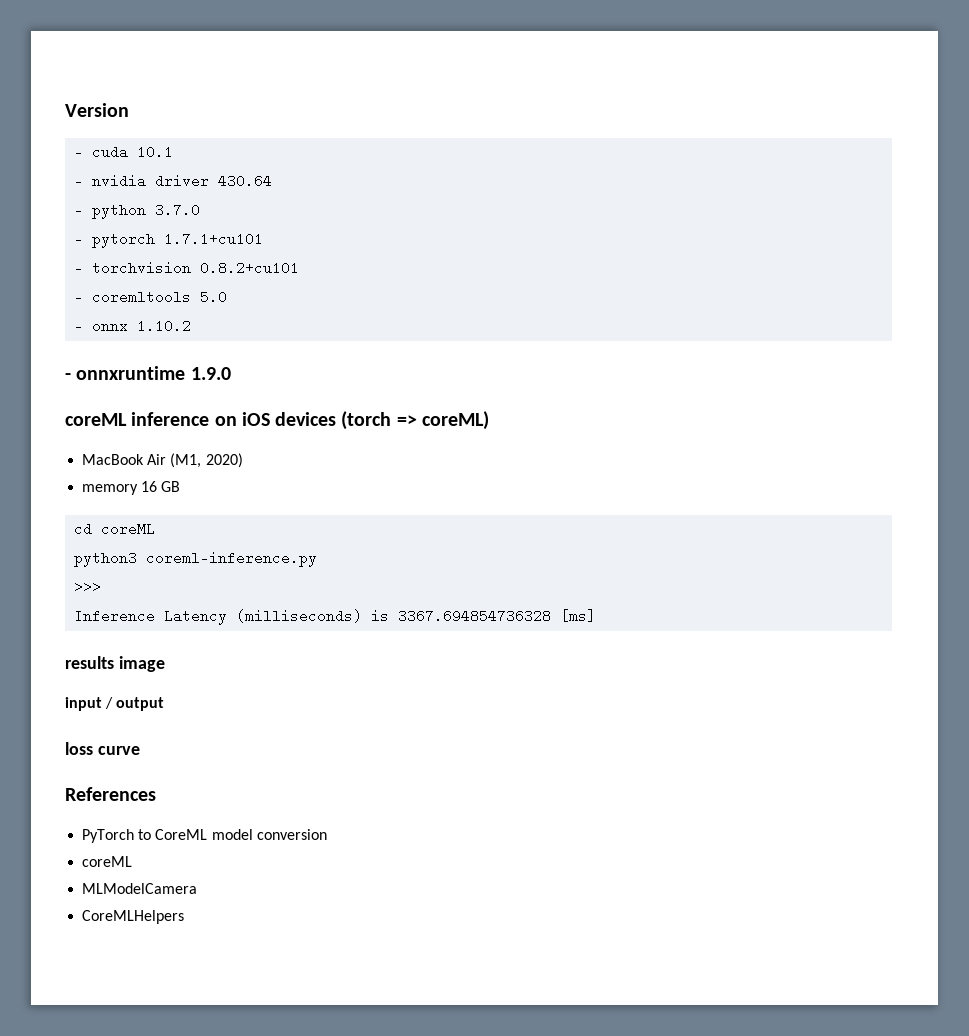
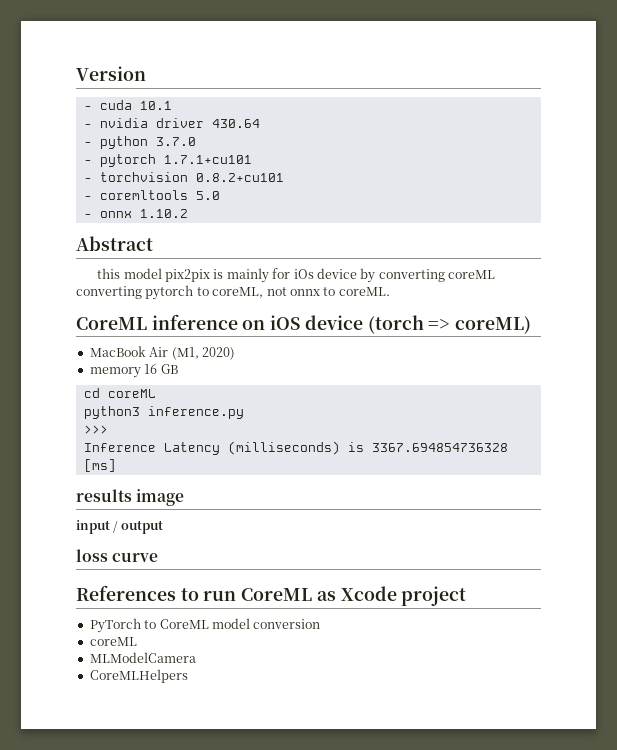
- - onnxruntime 1.9.0
- coreML inference on iOS devices (torch => coreML)
+ Abstract
+ this model pix2pix is mainly for iOs device by converting coreML converting pytorch to coreML, not onnx to coreML.
+ CoreML inference on iOS device (torch => coreML)
- python3 coreml-inference.py
+ python3 inference.py
- References
+ References to run CoreML as Xcode project

